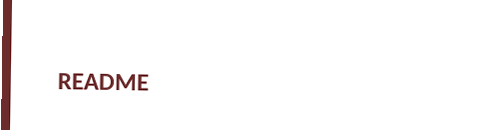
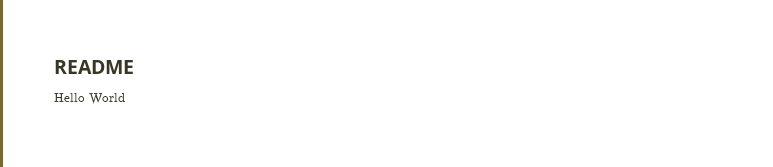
+ Hello World

